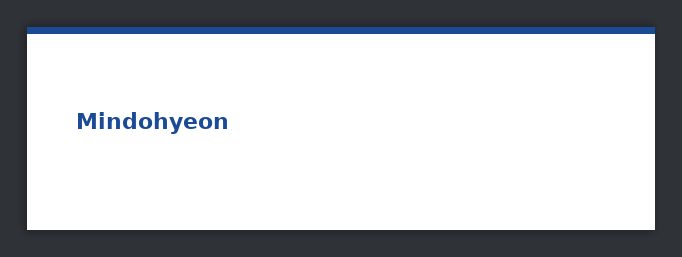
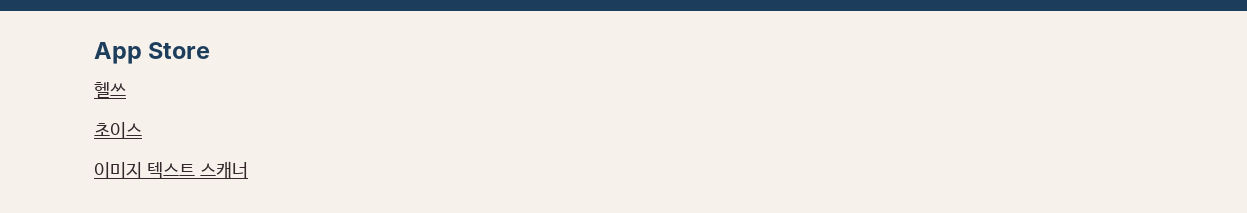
- Mindohyeon
+ App Store
+ 헬쓰
+ 초이스
+ 이미지 텍스트 스캐너

